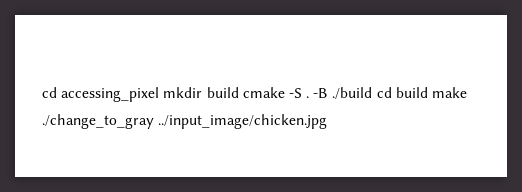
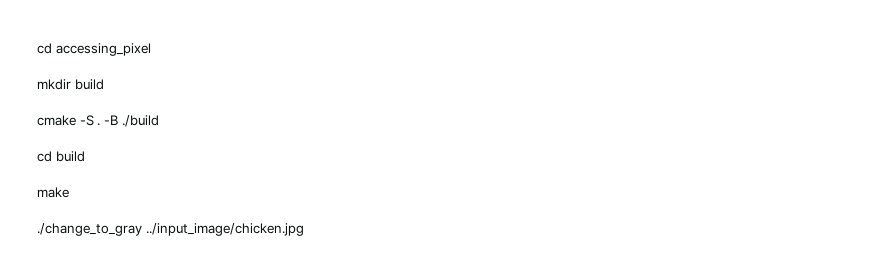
- cd accessing_pixel mkdir build cmake -S .
+ cd accessing_pixel
+ mkdir build
+ cmake -S .
- -B ./build cd build make
+ -B ./build
+ cd build
+ make

